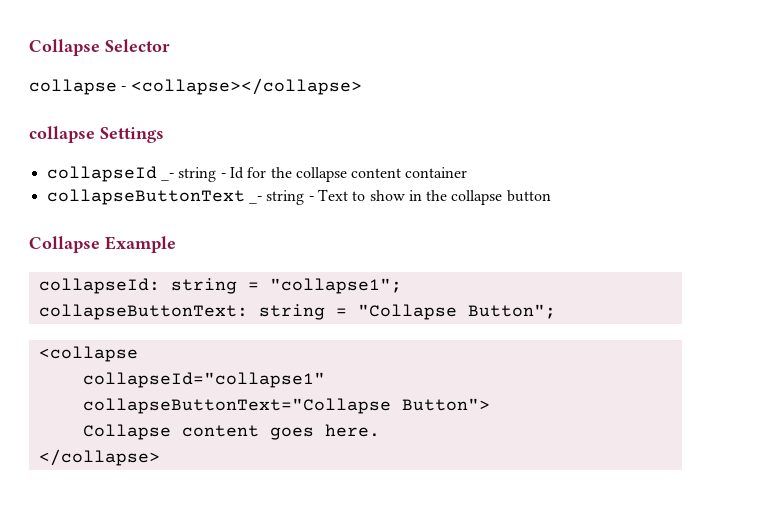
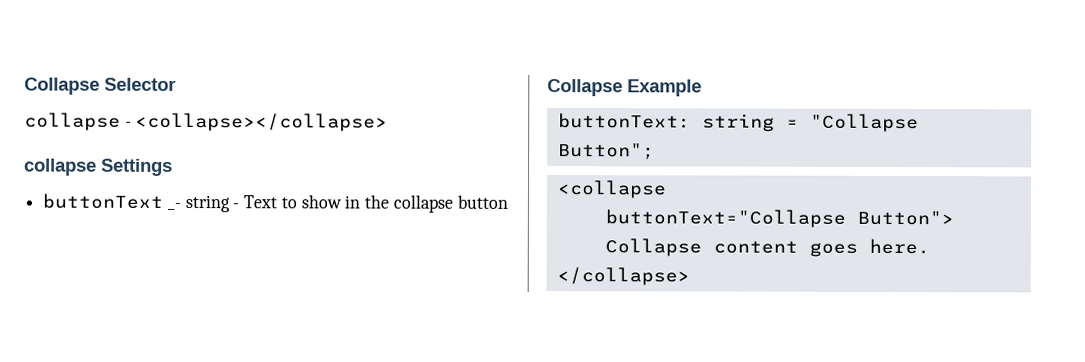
- collapseId _- string - Id for the collapse content container
- collapseButtonText _- string - Text to show in the collapse button
+ buttonText _- string - Text to show in the collapse button
- collapseId: string = "collapse1";
- collapseButtonText: string = "Collapse Button";
+ buttonText: string = "Collapse Button";
- collapseId="collapse1"
- collapseButtonText="Collapse Button">
+ buttonText="Collapse Button">

